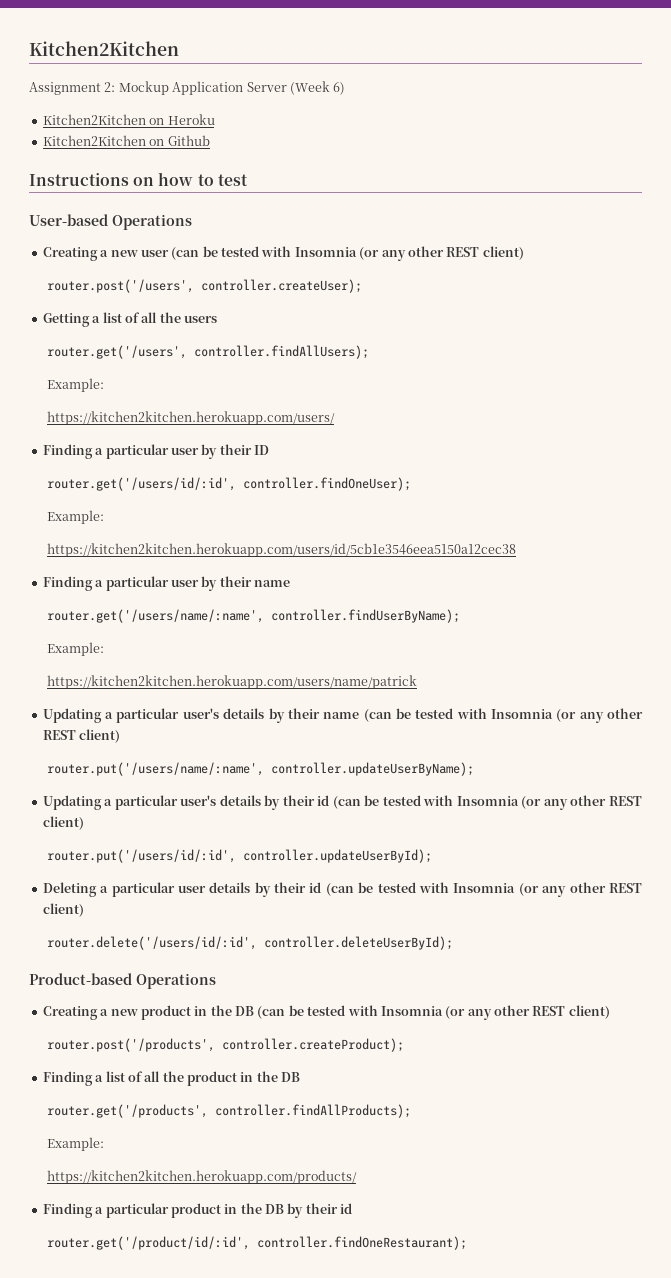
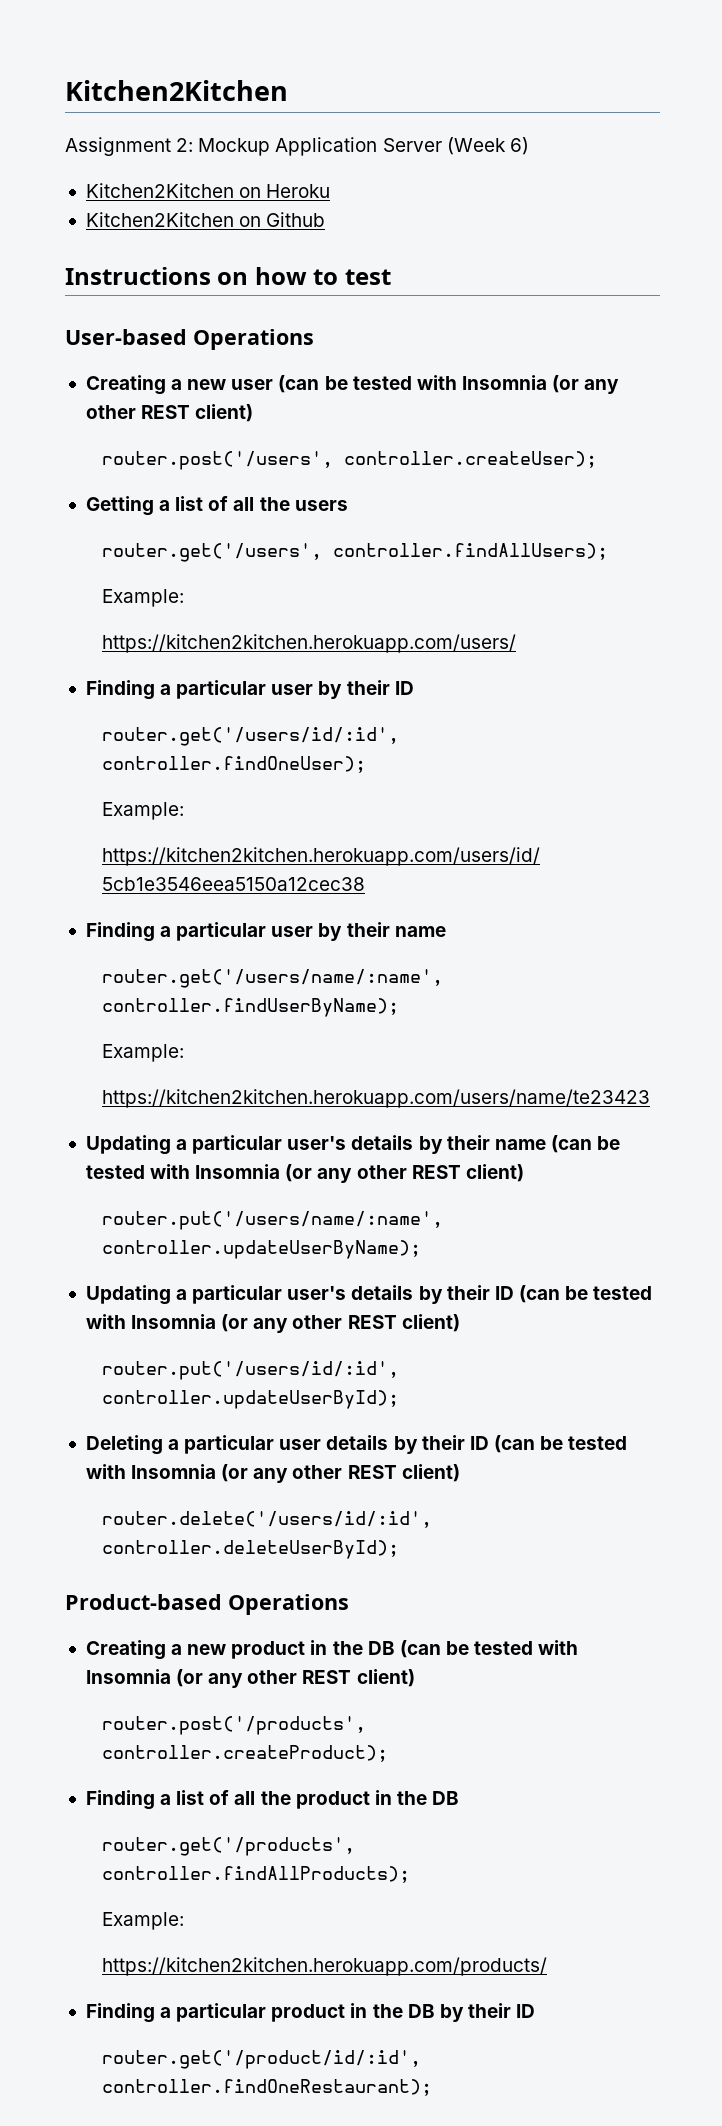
- https://kitchen2kitchen.herokuapp.com/users/name/patrick
+ https://kitchen2kitchen.herokuapp.com/users/name/te23423
- Updating a particular user's details by their id (can be tested with Insomnia (or any other REST client)
+ Updating a particular user's details by their ID (can be tested with Insomnia (or any other REST client)
- Deleting a particular user details by their id (can be tested with Insomnia (or any other REST client)
+ Deleting a particular user details by their ID (can be tested with Insomnia (or any other REST client)
- Finding a particular product in the DB by their id
+ Finding a particular product in the DB by their ID

